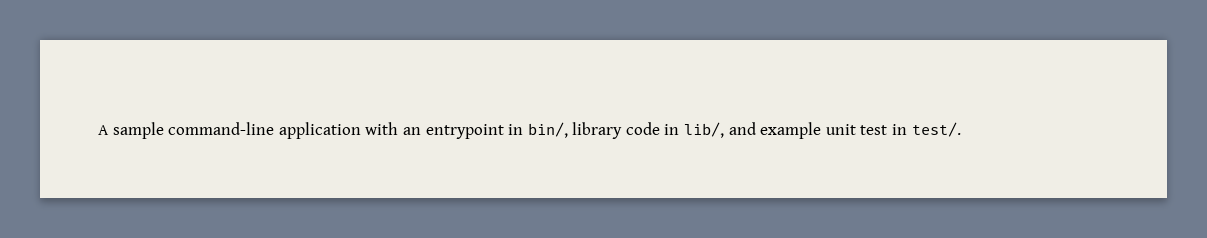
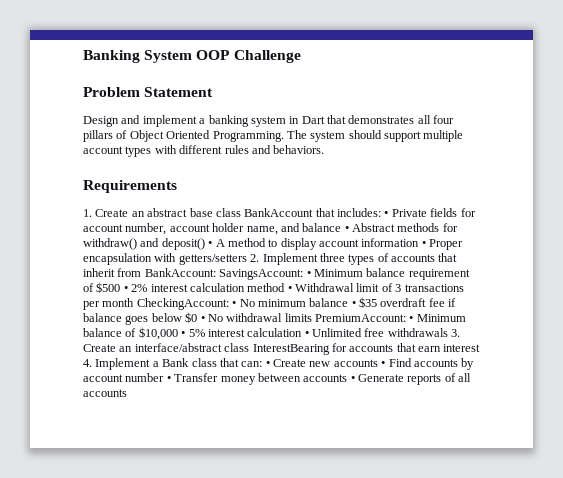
- A sample command-line application with an entrypoint in bin/, library code in lib/, and example unit test in test/.
+ Banking System OOP Challenge
+ Problem Statement
+ Design and implement a banking system in Dart that demonstrates all four pillars of Object Oriented Programming. The system should support multiple account types with different rules and behaviors.
+ Requirements
+ 1. Create an abstract base class BankAccount that includes: • Private fields for account number, account holder name, and balance • Abstract methods for withdraw() and deposit() • A method to display account information • Proper encapsulation with getters/setters 2. Implement three types of accounts that inherit from BankAccount: SavingsAccount: • Minimum balance requirement of $500 • 2% interest calculation method • Withdrawal limit of 3 transactions per month CheckingAccount: • No minimum balance • $35 overdraft fee if balance goes below $0 • No withdrawal limits PremiumAccount: • Minimum balance of $10,000 • 5% interest calculation • Unlimited free withdrawals 3. Create an interface/abstract class InterestBearing for accounts that earn interest 4. Implement a Bank class that can: • Create new accounts • Find accounts by account number • Transfer money between accounts • Generate reports of all accounts

